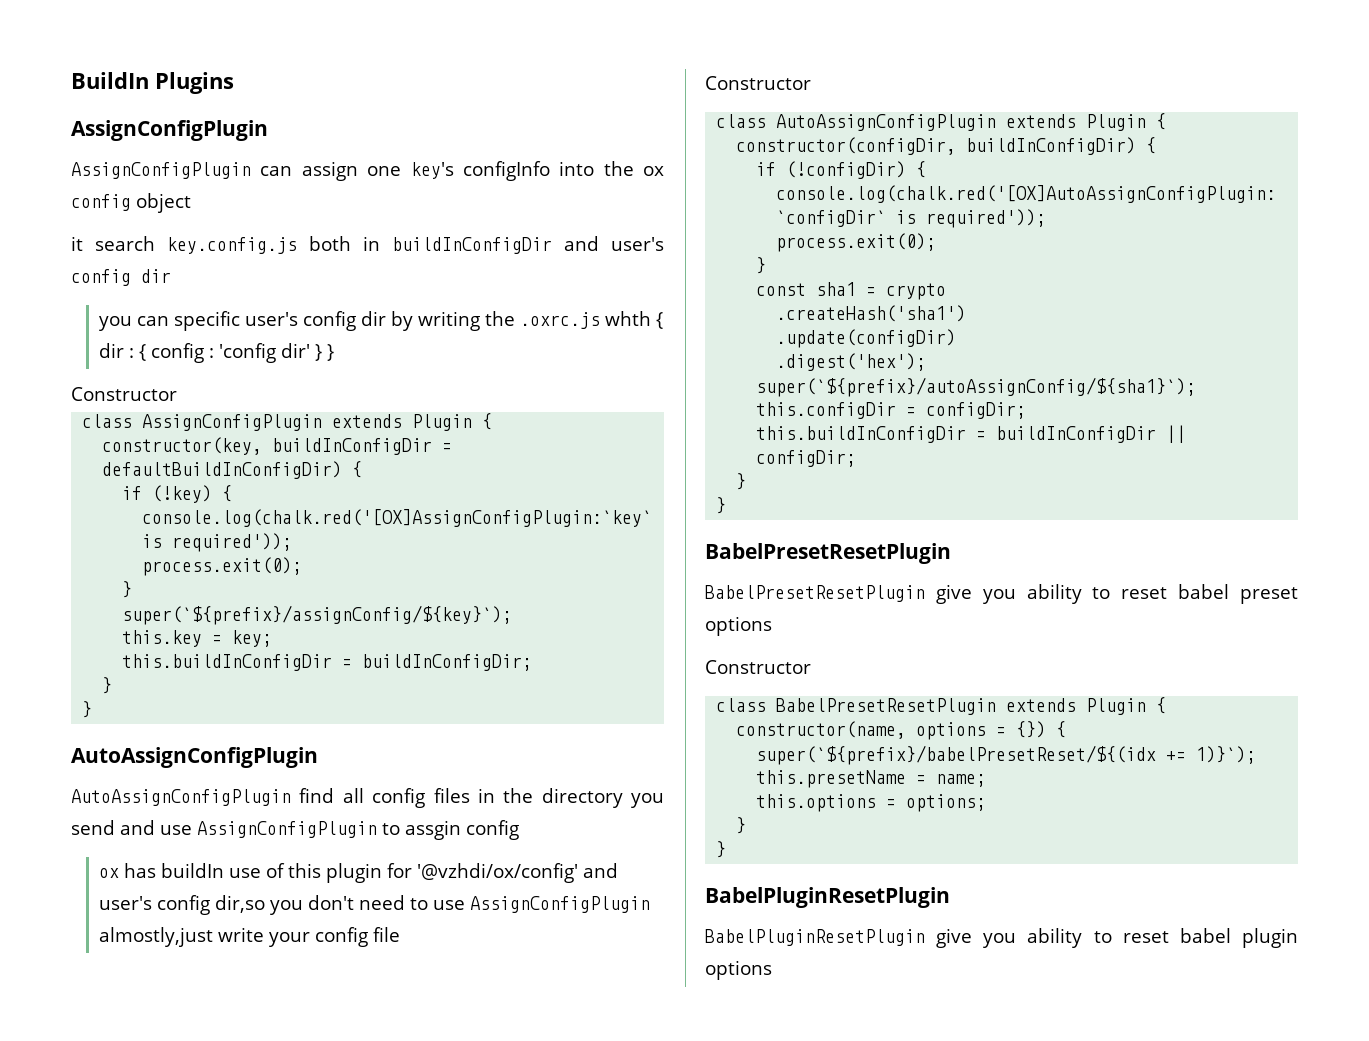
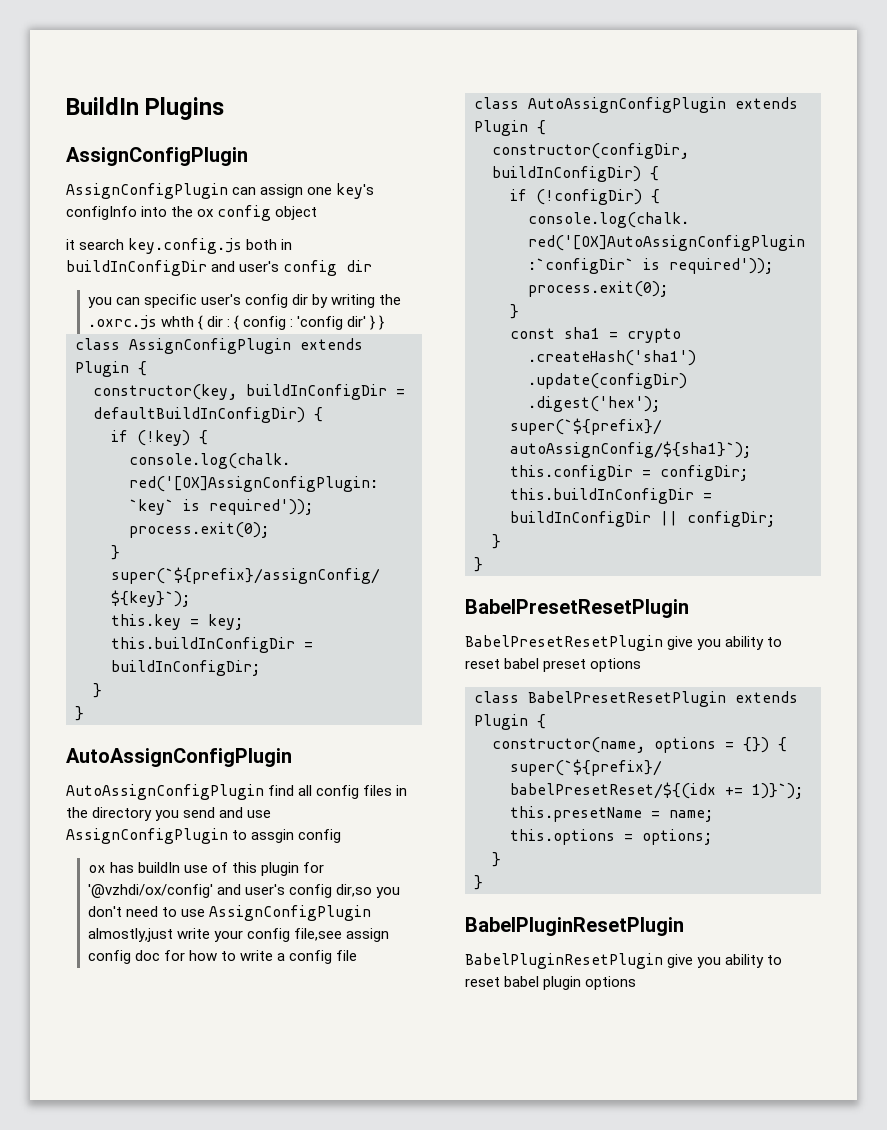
  you can specific user's config dir by writing the .oxrc.js whth { dir : { config : 'config dir' } }
- Constructor
- ox has buildIn use of this plugin for '@vzhdi/ox/config' and user's config dir,so you don't need to use AssignConfigPlugin almostly,just write your config file
- Constructor
+ ox has buildIn use of this plugin for '@vzhdi/ox/config' and user's config dir,so you don't need to use AssignConfigPlugin almostly,just write your config file,see assign config doc for how to write a config file
  BabelPresetResetPlugin give you ability to reset babel preset options
- Constructor

